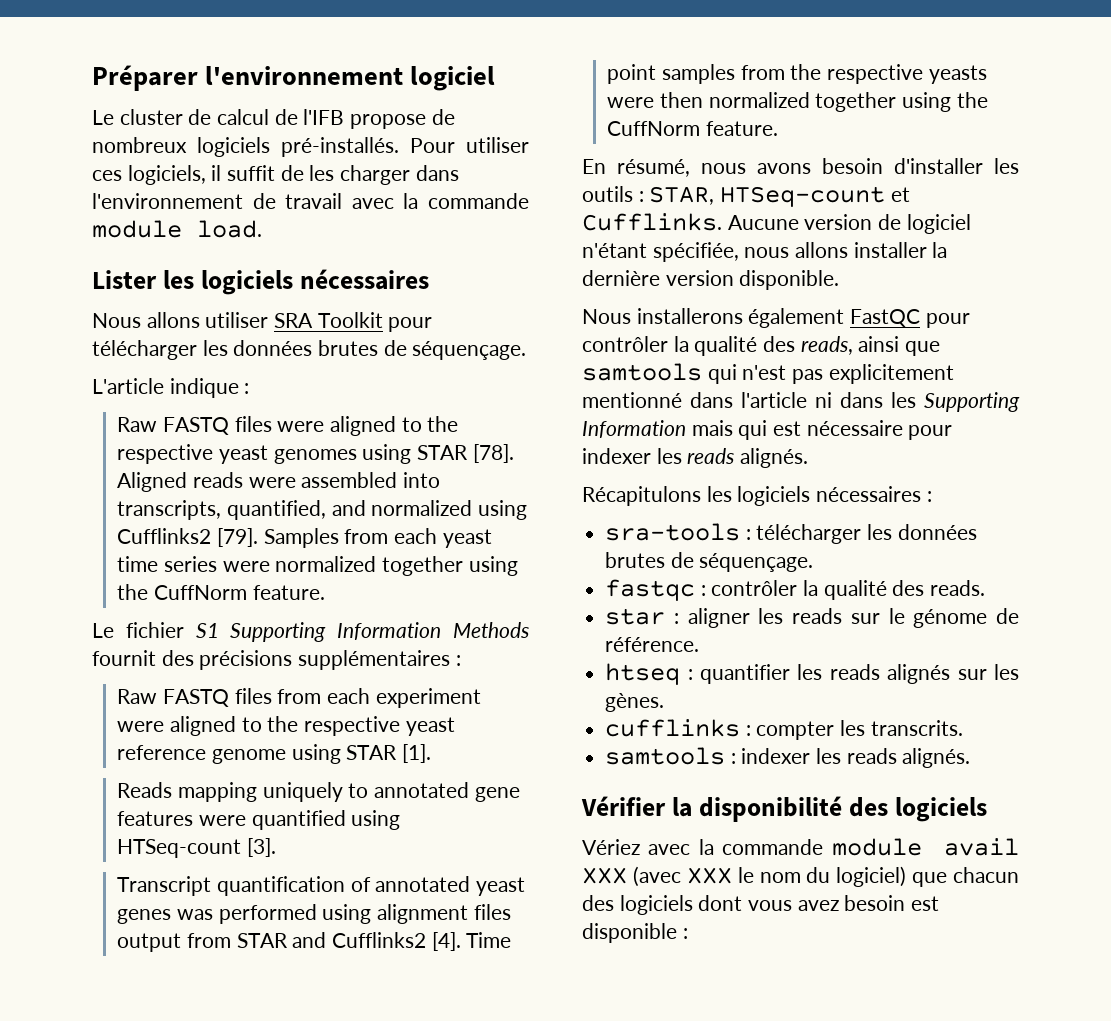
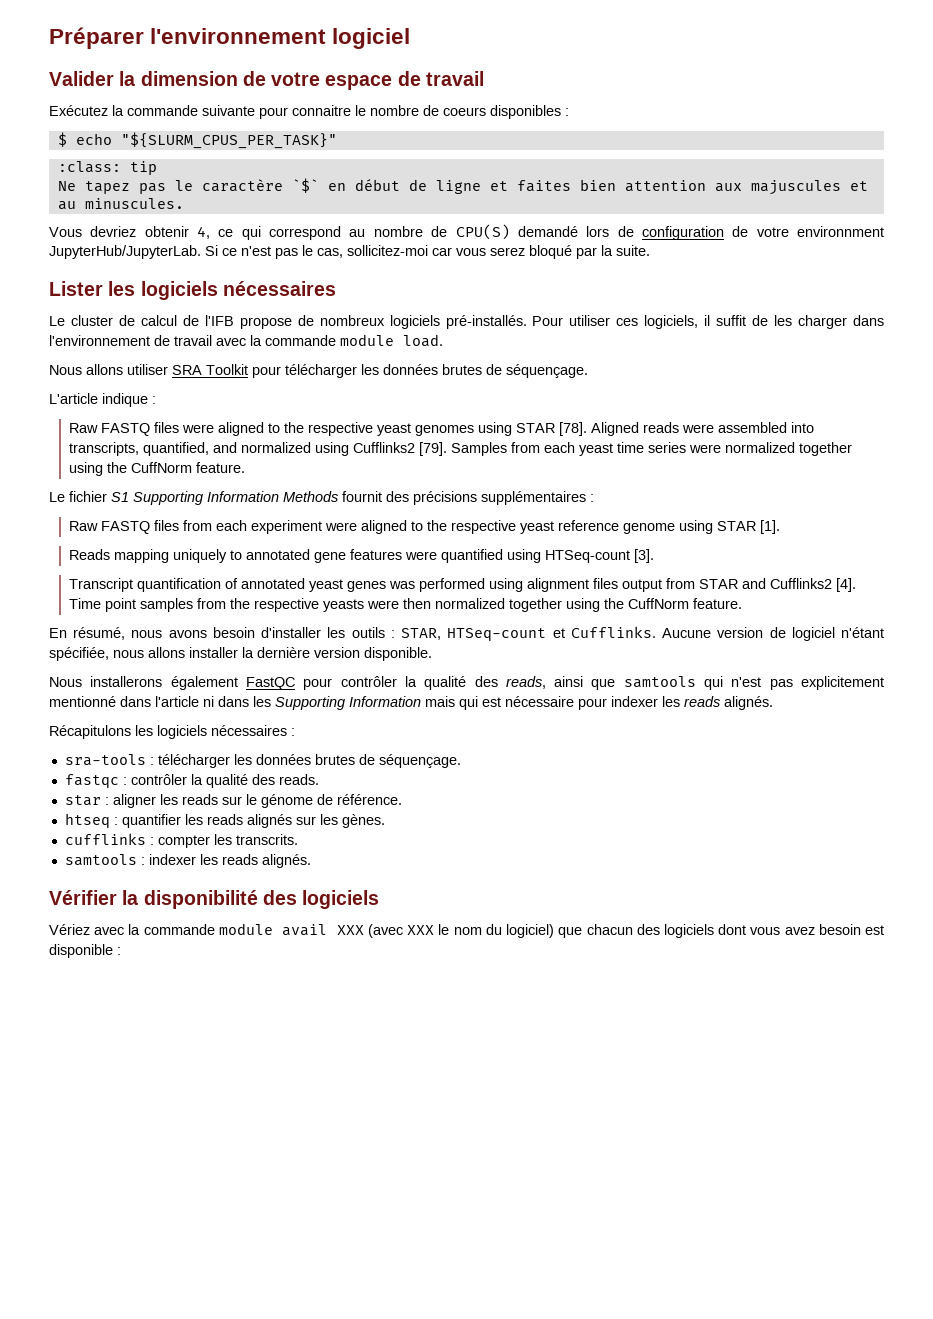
+ Valider la dimension de votre espace de travail
+ Exécutez la commande suivante pour connaitre le nombre de coeurs disponibles :
+ $ echo "${SLURM_CPUS_PER_TASK}"
+ :class: tip
+ Ne tapez pas le caractère `$` en début de ligne et faites bien attention aux majuscules et au minuscules.
+ Vous devriez obtenir 4, ce qui correspond au nombre de CPU(S) demandé lors de configuration de votre environnment JupyterHub/JupyterLab. Si ce n'est pas le cas, sollicitez-moi car vous serez bloqué par la suite.
+ Lister les logiciels nécessaires
- Lister les logiciels nécessaires

